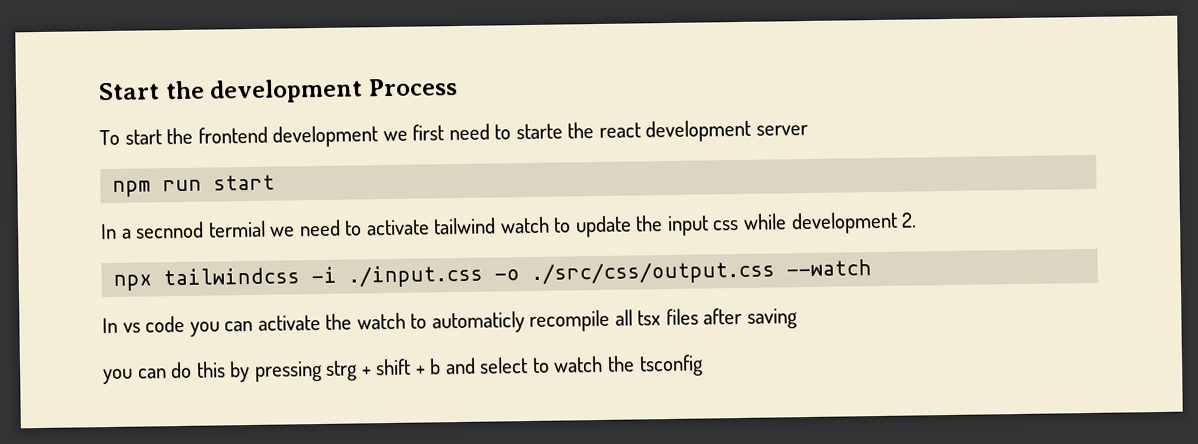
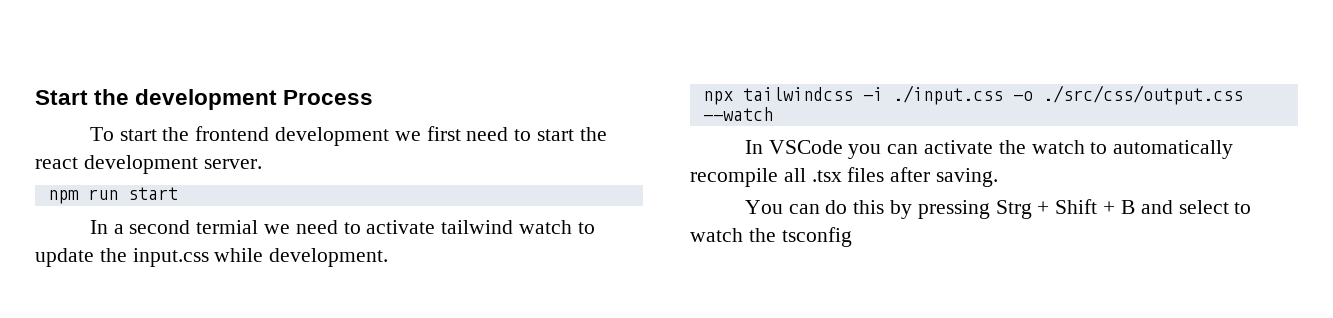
- To start the frontend development we first need to starte the react development server
+ To start the frontend development we first need to start the react development server.
- In a secnnod termial we need to activate tailwind watch to update the input css while development 2.
+ In a second termial we need to activate tailwind watch to update the input.css while development.
- In vs code you can activate the watch to automaticly recompile all tsx files after saving
- you can do this by pressing strg + shift + b and select to watch the tsconfig
+ In VSCode you can activate the watch to automatically recompile all .tsx files after saving.
+ You can do this by pressing Strg + Shift + B and select to watch the tsconfig

